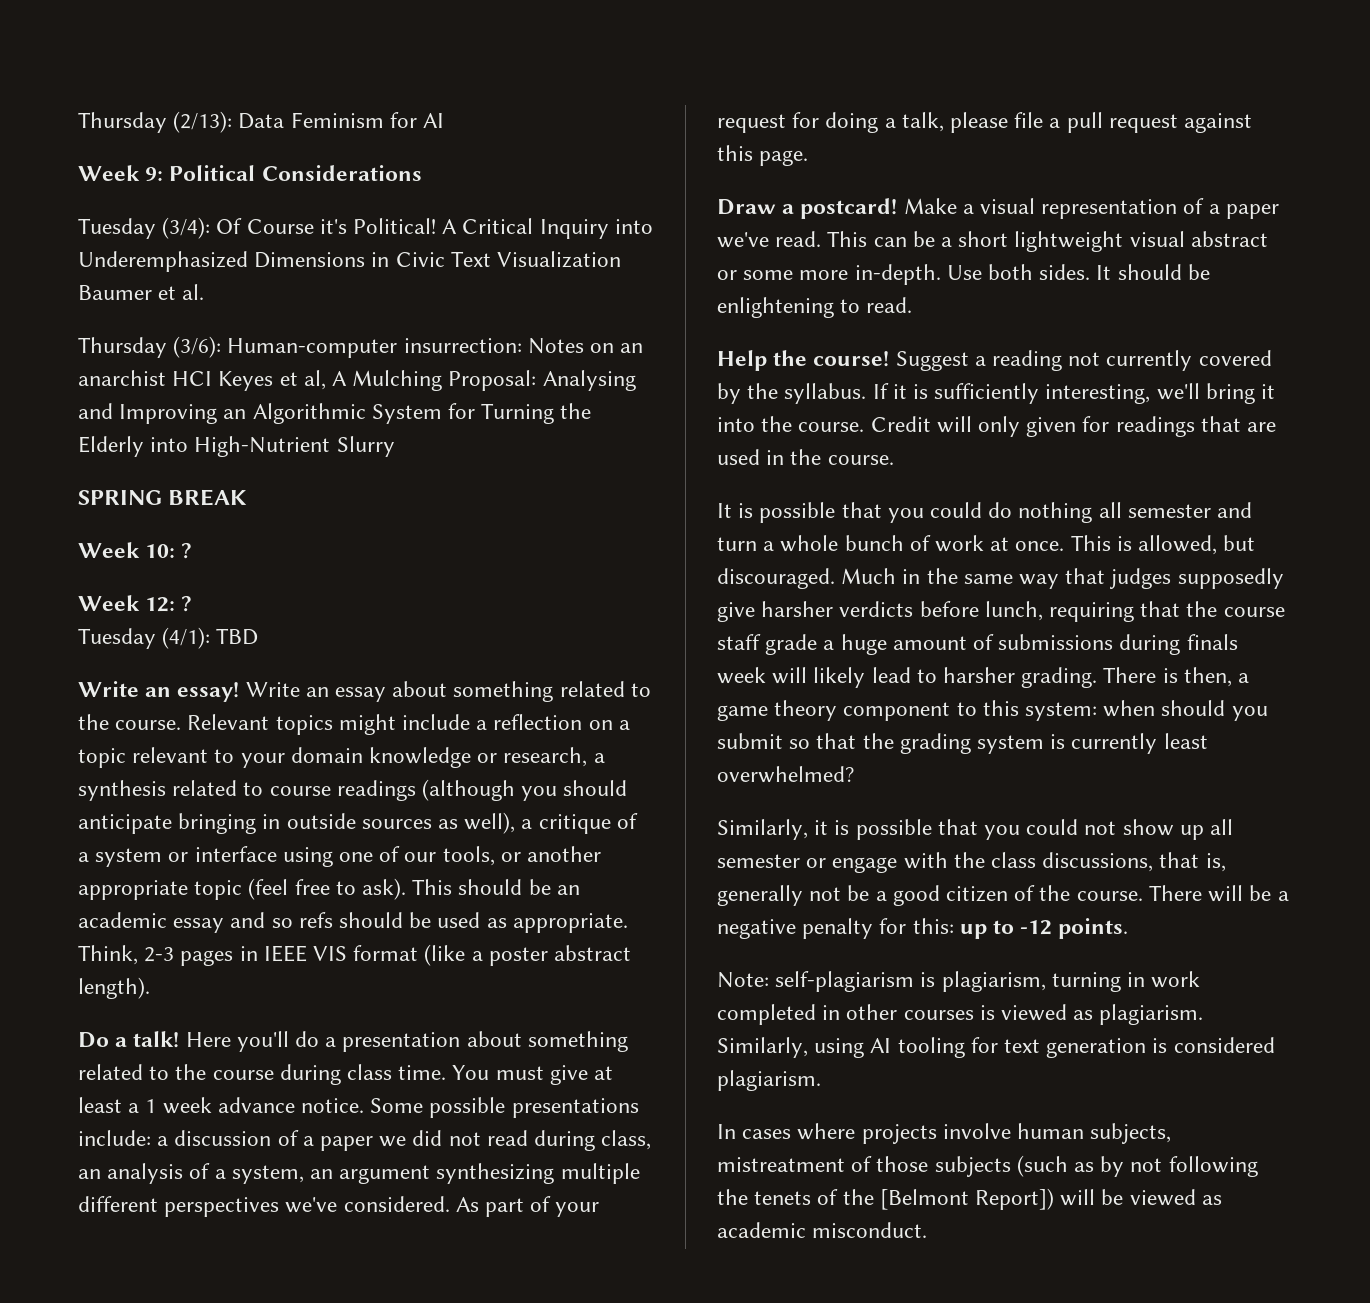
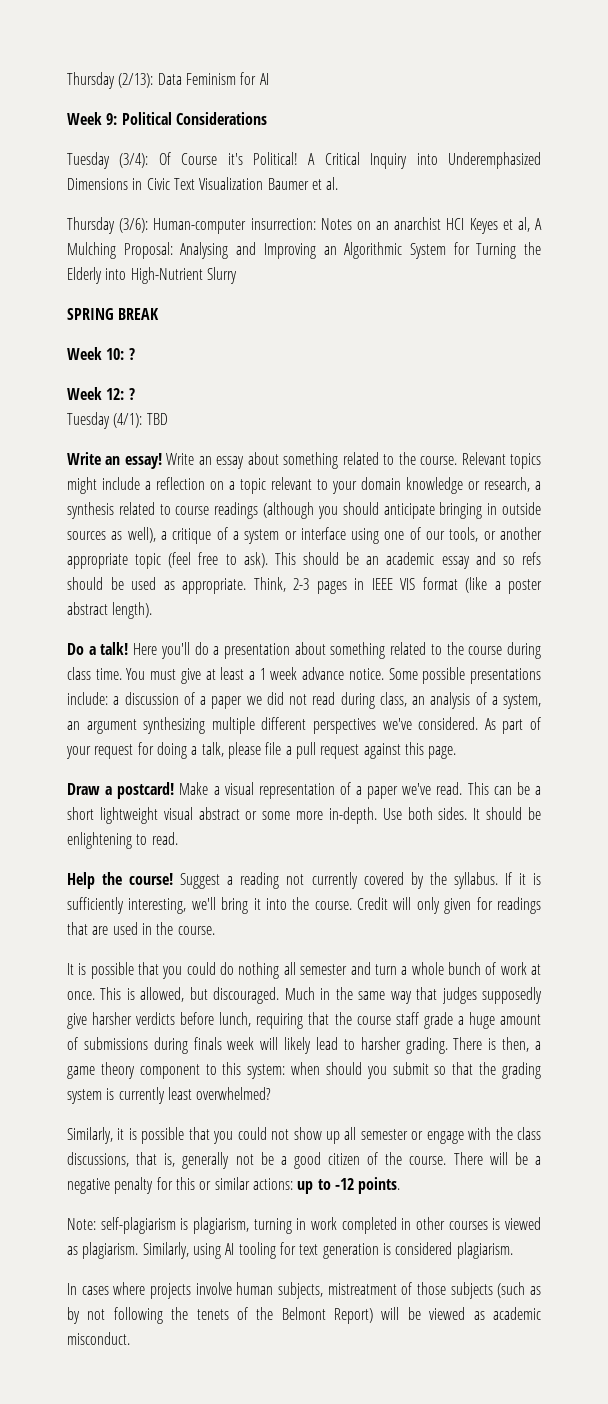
- There will be a negative penalty for this: up to -12 points.
+ There will be a negative penalty for this or similar actions: up to -12 points.
- In cases where projects involve human subjects, mistreatment of those subjects (such as by not following the tenets of the [Belmont Report]) will be viewed as academic misconduct.
+ In cases where projects involve human subjects, mistreatment of those subjects (such as by not following the tenets of the Belmont Report) will be viewed as academic misconduct.

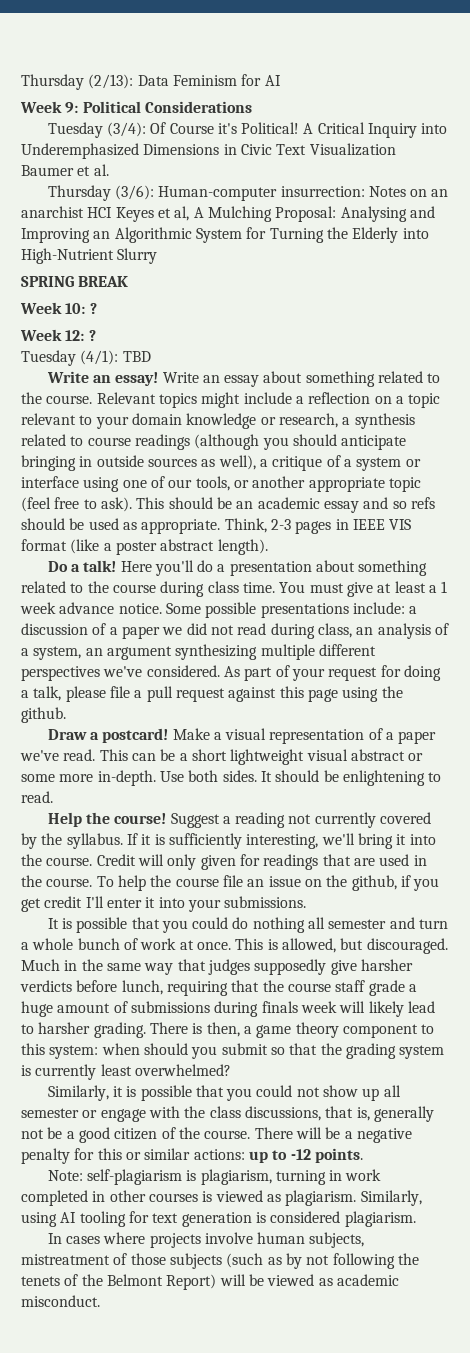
- As part of your request for doing a talk, please file a pull request against this page.
+ As part of your request for doing a talk, please file a pull request against this page using the github.
+ To help the course file an issue on the github, if you get credit I'll enter it into your submissions.

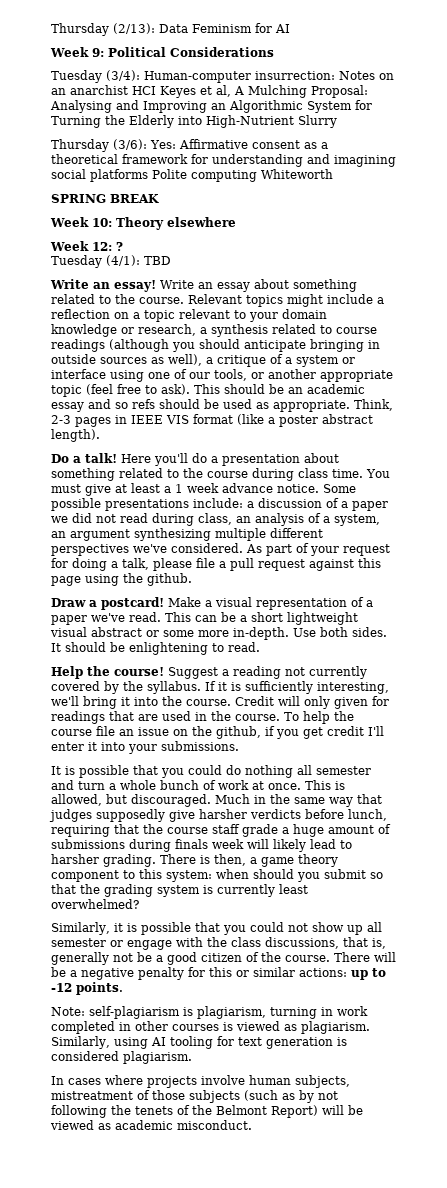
- Tuesday (3/4): Of Course it's Political! A Critical Inquiry into Underemphasized Dimensions in Civic Text Visualization Baumer et al.
- Thursday (3/6): Human-computer insurrection: Notes on an anarchist HCI Keyes et al, A Mulching Proposal: Analysing and Improving an Algorithmic System for Turning the Elderly into High-Nutrient Slurry
+ Tuesday (3/4): Human-computer insurrection: Notes on an anarchist HCI Keyes et al, A Mulching Proposal: Analysing and Improving an Algorithmic System for Turning the Elderly into High-Nutrient Slurry
+ Thursday (3/6): Yes: Affirmative consent as a theoretical framework for understanding and imagining social platforms Polite computing Whiteworth
- Week 10: ?
+ Week 10: Theory elsewhere

